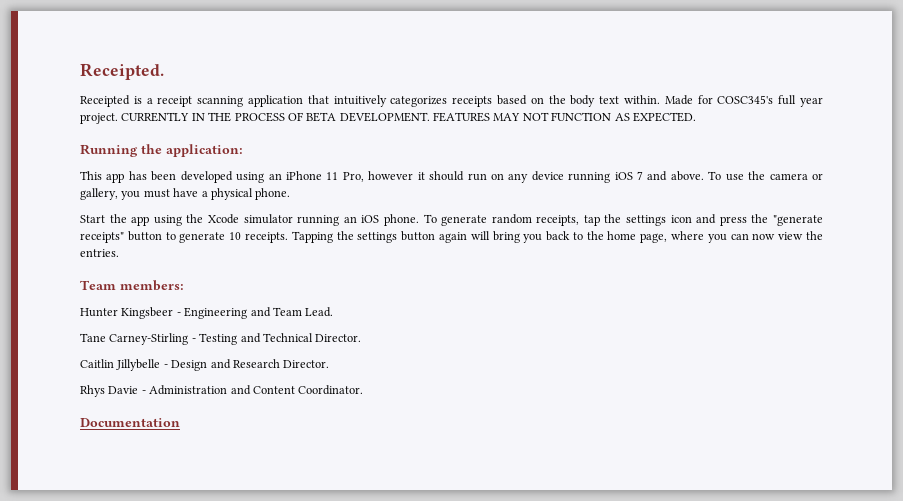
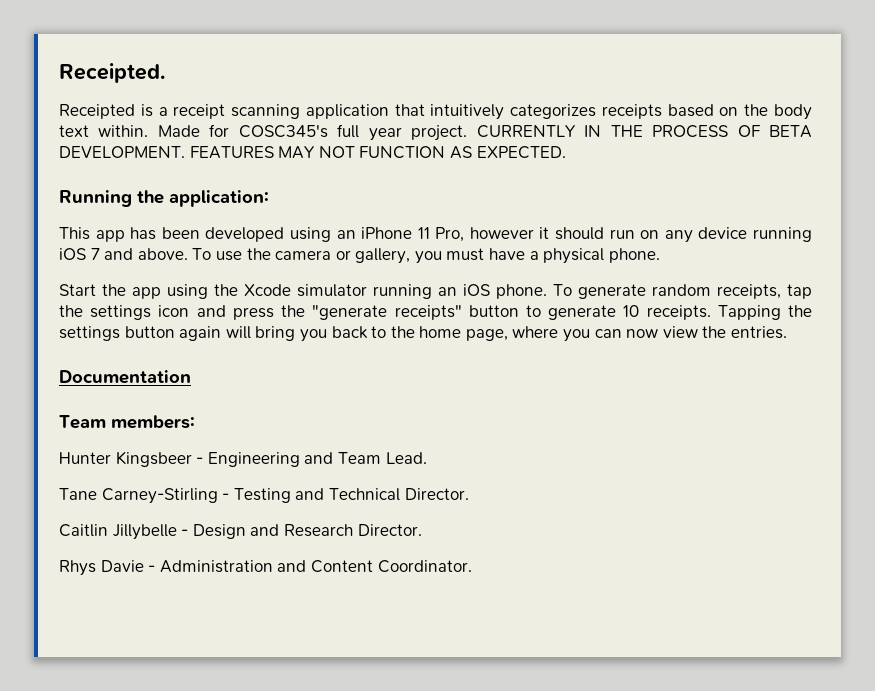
+ Documentation
- Documentation

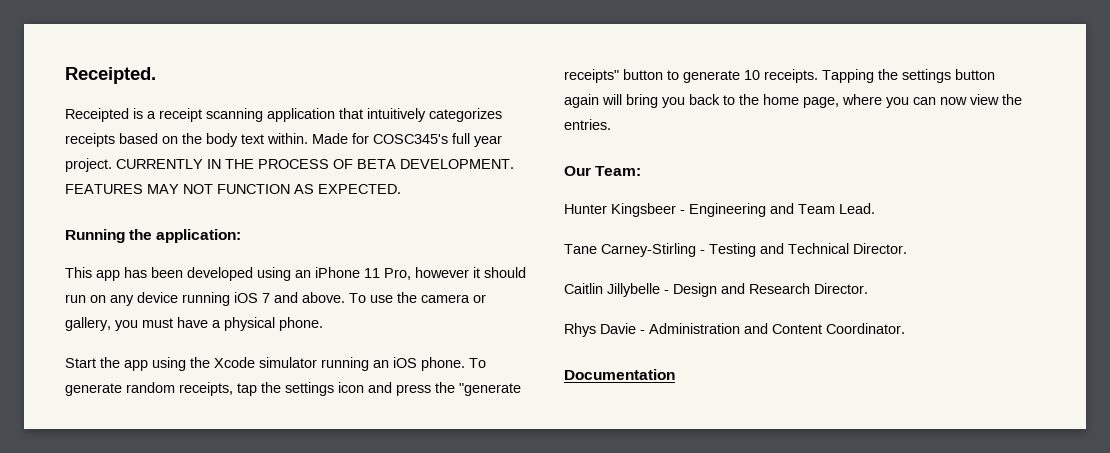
- Documentation
- Team members:
+ Our Team:
+ Documentation

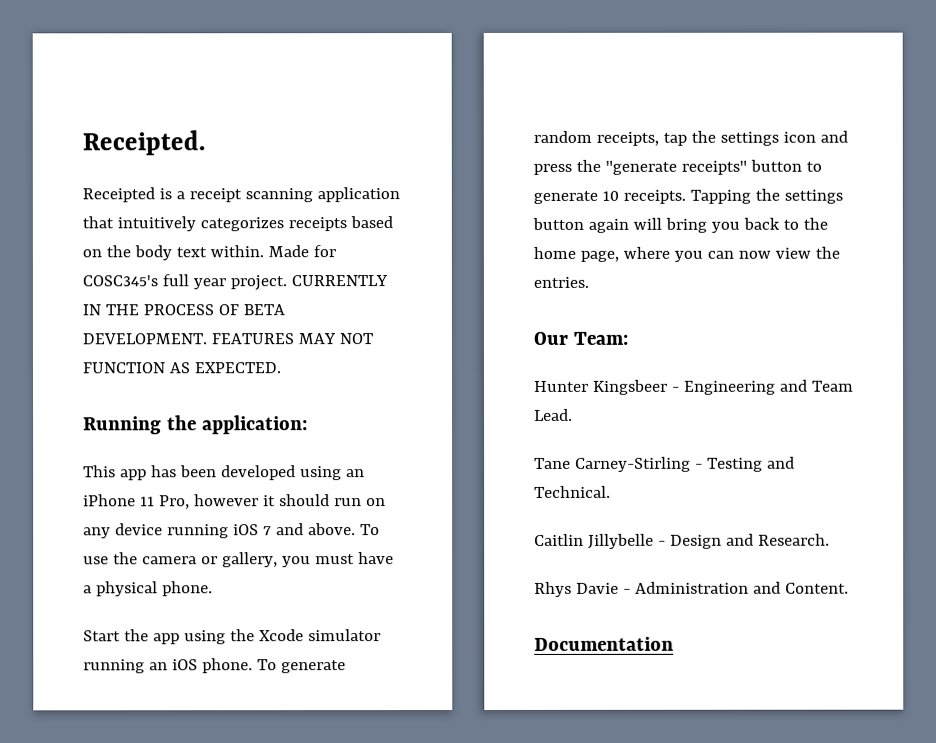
- Tane Carney-Stirling - Testing and Technical Director.
+ Tane Carney-Stirling - Testing and Technical.
- Caitlin Jillybelle - Design and Research Director.
+ Caitlin Jillybelle - Design and Research.
- Rhys Davie - Administration and Content Coordinator.
+ Rhys Davie - Administration and Content.

